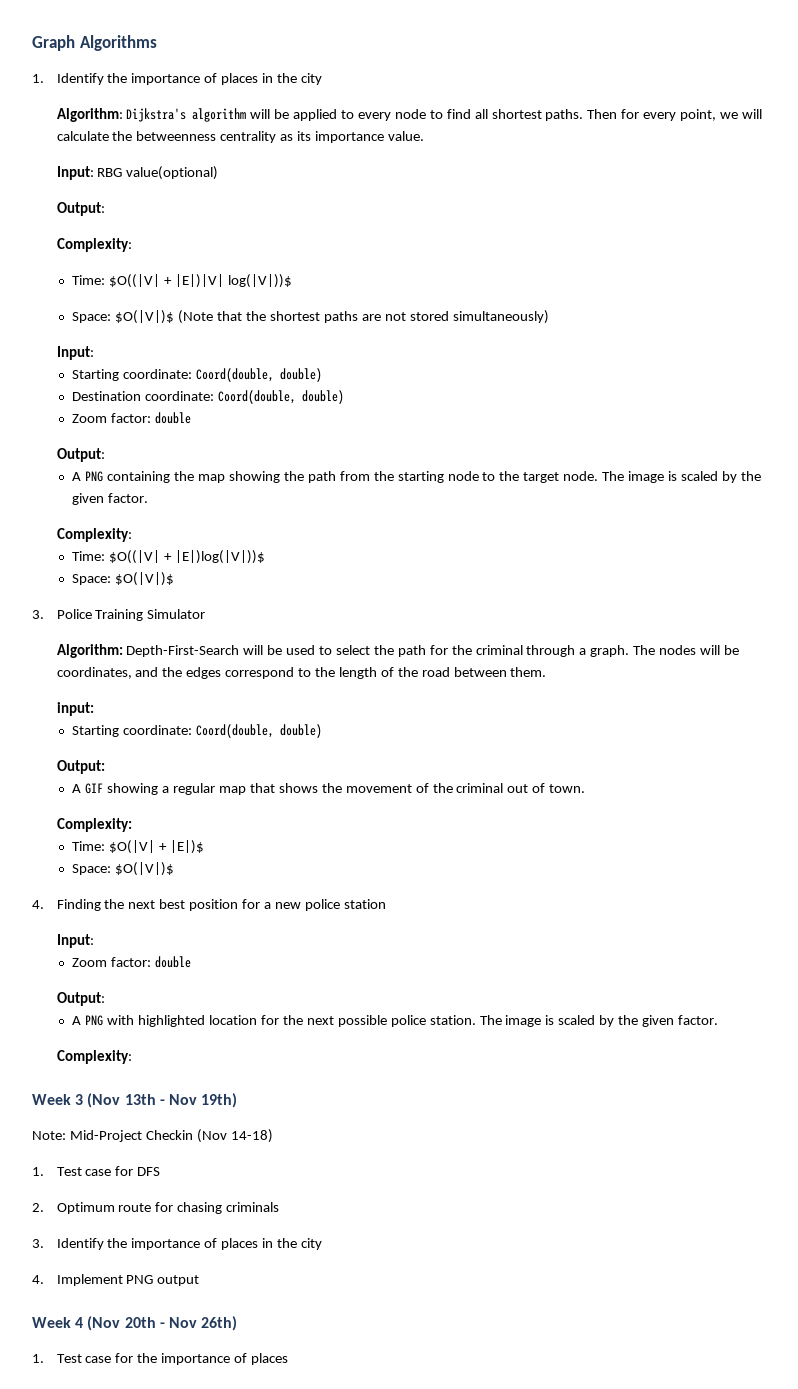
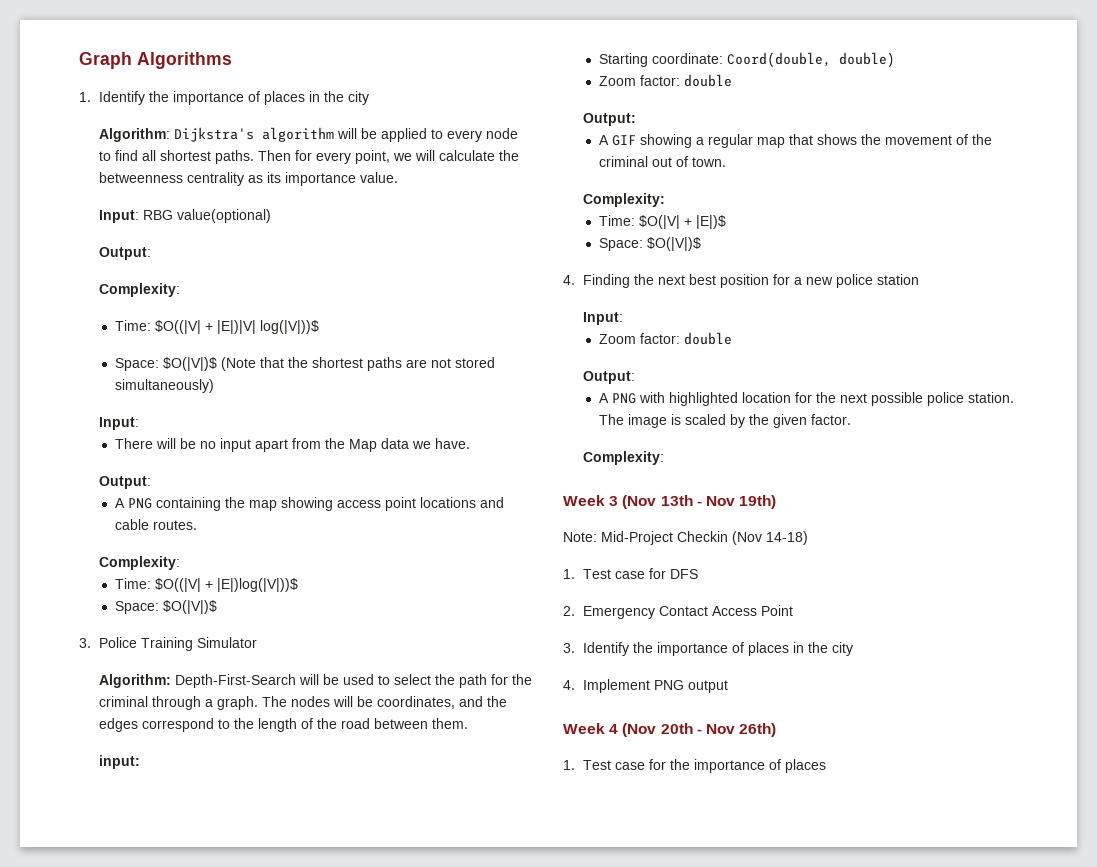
  Space: $O(|V|)$ (Note that the shortest paths are not stored simultaneously)
  Input:
- Starting coordinate: Coord(double, double)
- Destination coordinate: Coord(double, double)
- Zoom factor: double
+ There will be no input apart from the Map data we have.
- A PNG containing the map showing the path from the starting node to the target node. The image is scaled by the given factor.
+ A PNG containing the map showing access point locations and cable routes.
  input:
  Starting coordinate: Coord(double, double)
+ Zoom factor: double
- 2. Optimum route for chasing criminals
+ 2. Emergency Contact Access Point

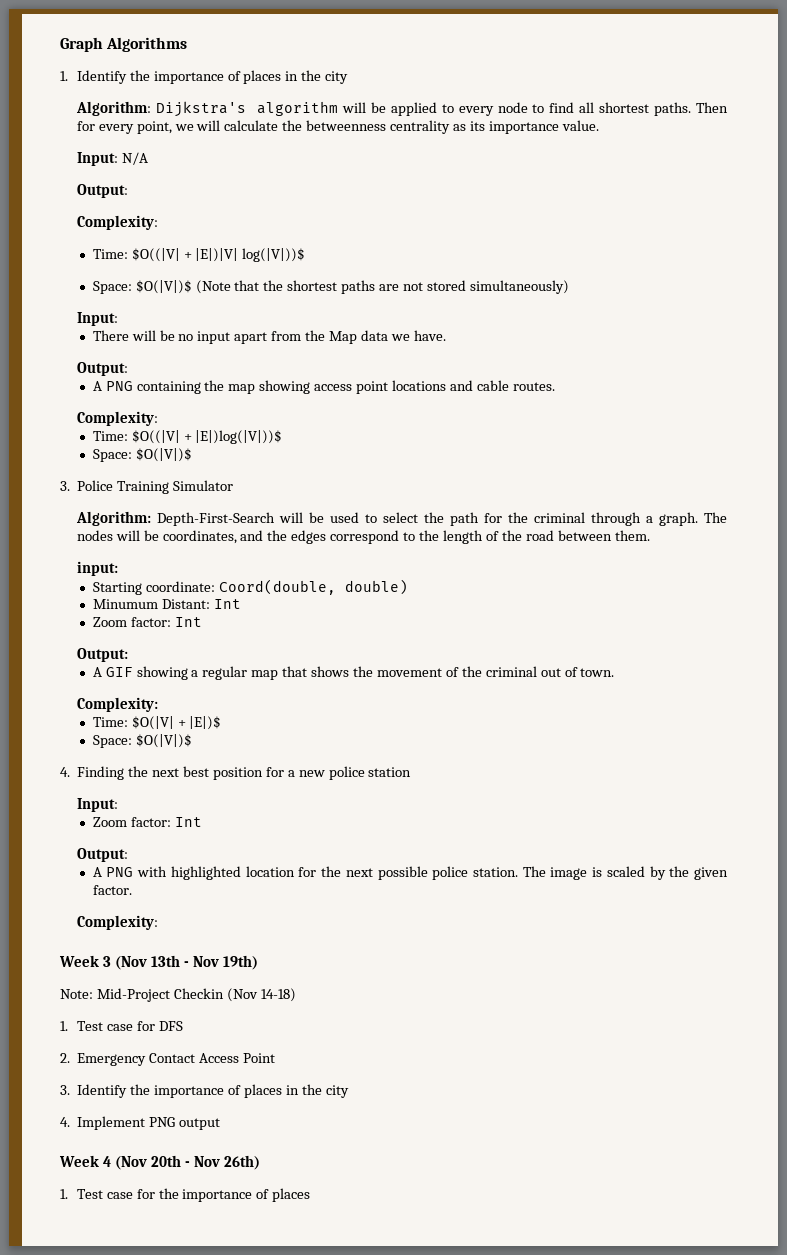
- Input: RBG value(optional)
+ Input: N/A
  Starting coordinate: Coord(double, double)
- Zoom factor: double
+ Minumum Distant: Int
+ Zoom factor: Int
  4. Finding the next best position for a new police station
  Input:
- Zoom factor: double
+ Zoom factor: Int

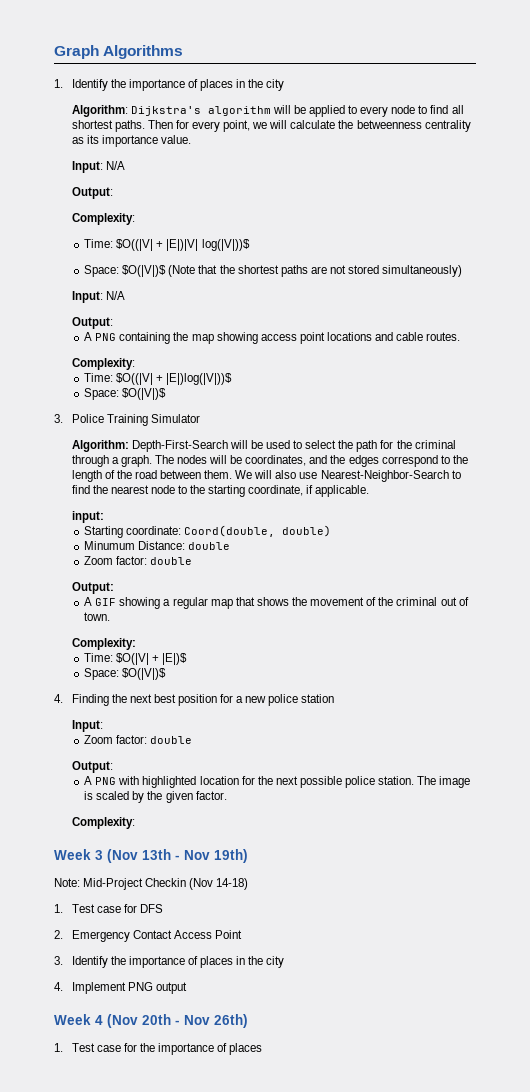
  Space: $O(|V|)$ (Note that the shortest paths are not stored simultaneously)
- Input:
- There will be no input apart from the Map data we have.
+ Input: N/A
+ We will also use Nearest-Neighbor-Search to find the nearest node to the starting coordinate, if applicable.
- Minumum Distant: Int
- Zoom factor: Int
+ Minumum Distance: double
+ Zoom factor: double
  4. Finding the next best position for a new police station
  Input:
- Zoom factor: Int
+ Zoom factor: double

